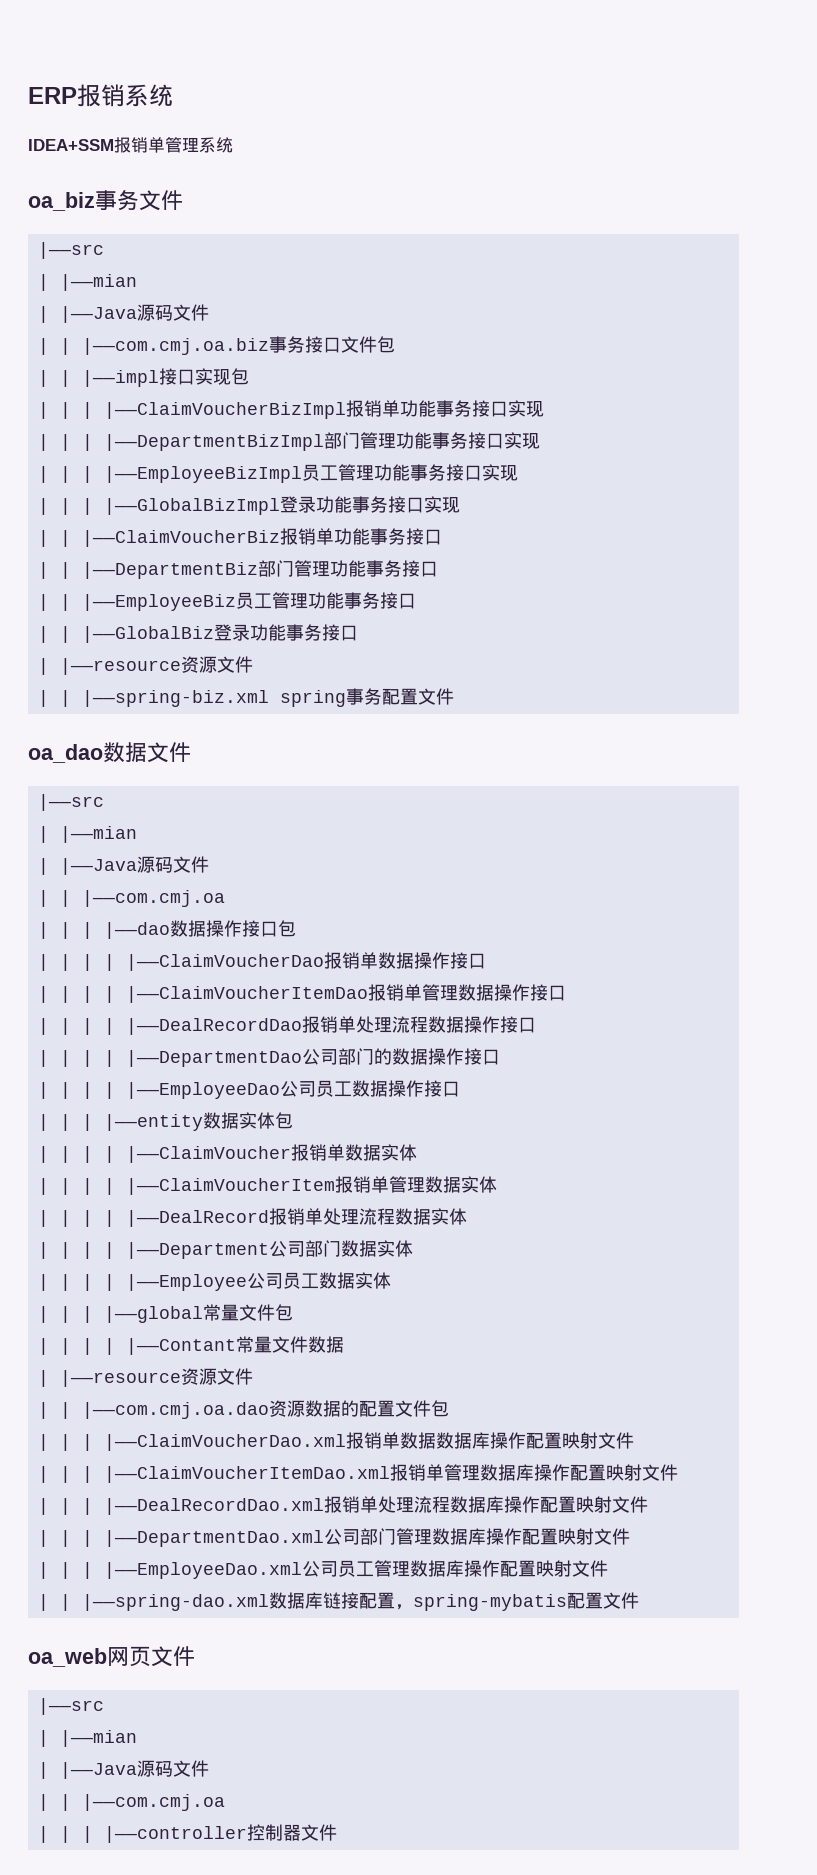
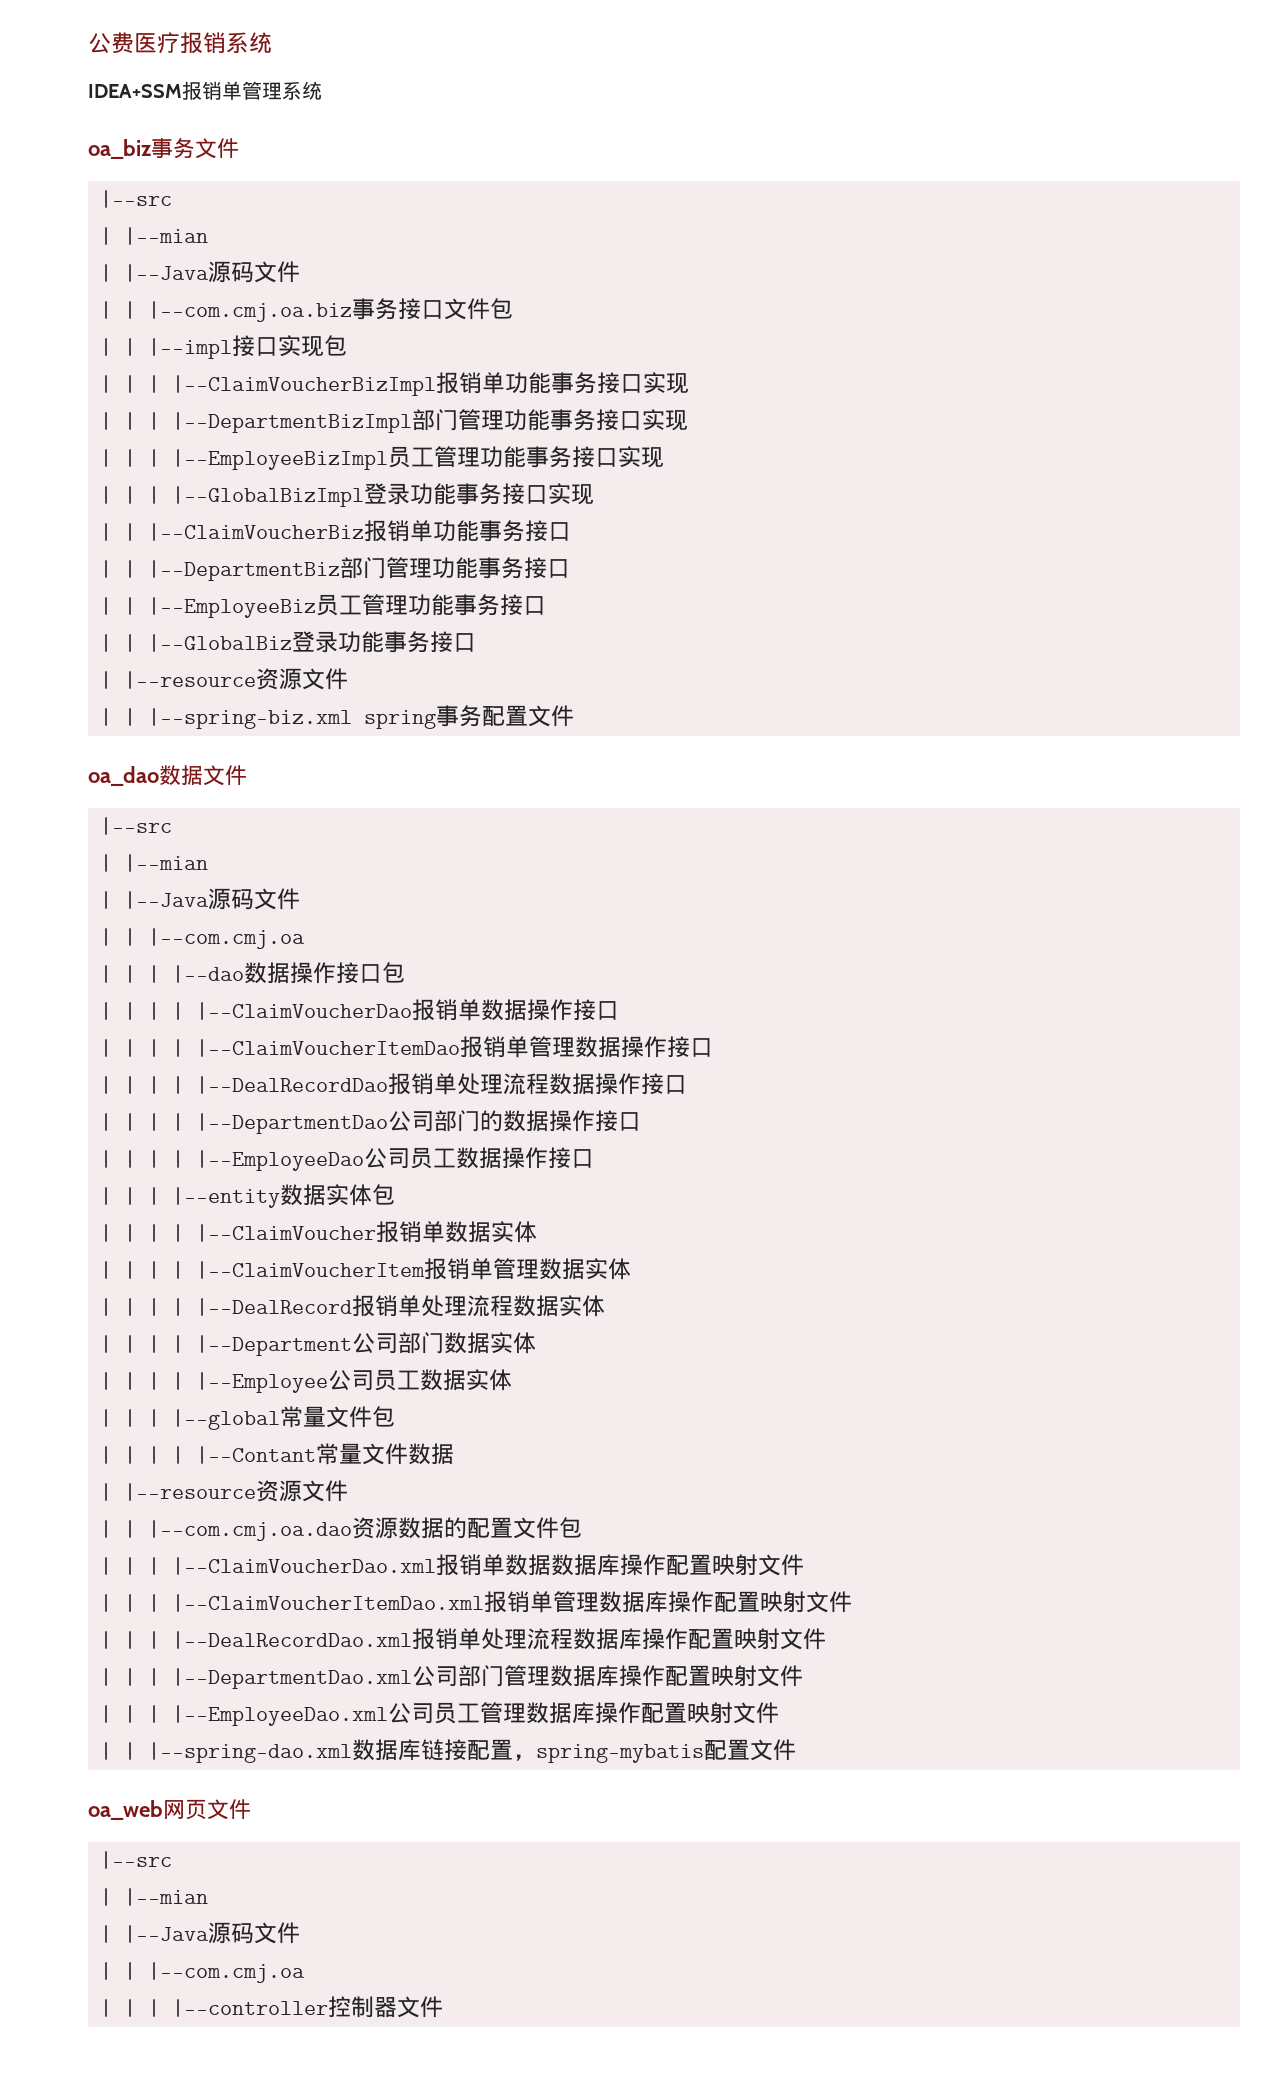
- ERP报销系统
+ 公费医疗报销系统

